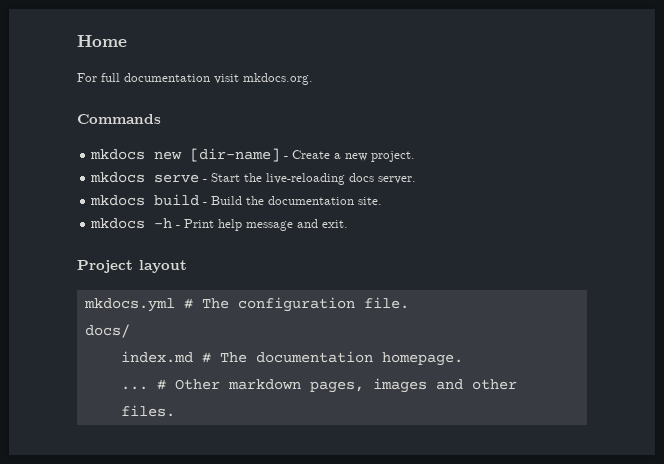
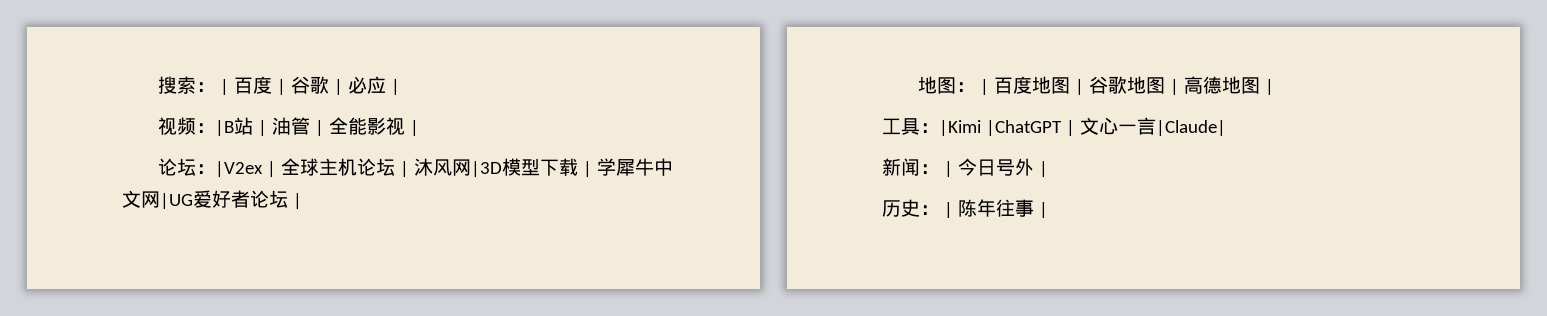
- Home
- For full documentation visit mkdocs.org.
- Commands
- mkdocs new [dir-name] - Create a new project.
- mkdocs serve - Start the live-reloading docs server.
- mkdocs build - Build the documentation site.
- mkdocs -h - Print help message and exit.
- Project layout
- mkdocs.yml # The configuration file.
- docs/
- index.md # The documentation homepage.
- ... # Other markdown pages, images and other files.
+ 搜索： | 百度 | 谷歌 | 必应 |
+ 视频：|B站 | 油管 | 全能影视 |
+ 论坛：|V2ex | 全球主机论坛 | 沐风网|3D模型下载 | 学犀牛中文网|UG爱好者论坛 |
+ 地图： | 百度地图 | 谷歌地图 | 高德地图 |
+ 工具：|Kimi |ChatGPT | 文心一言|Claude|
+ 新闻： | 今日号外 |
+ 历史： | 陈年往事 |

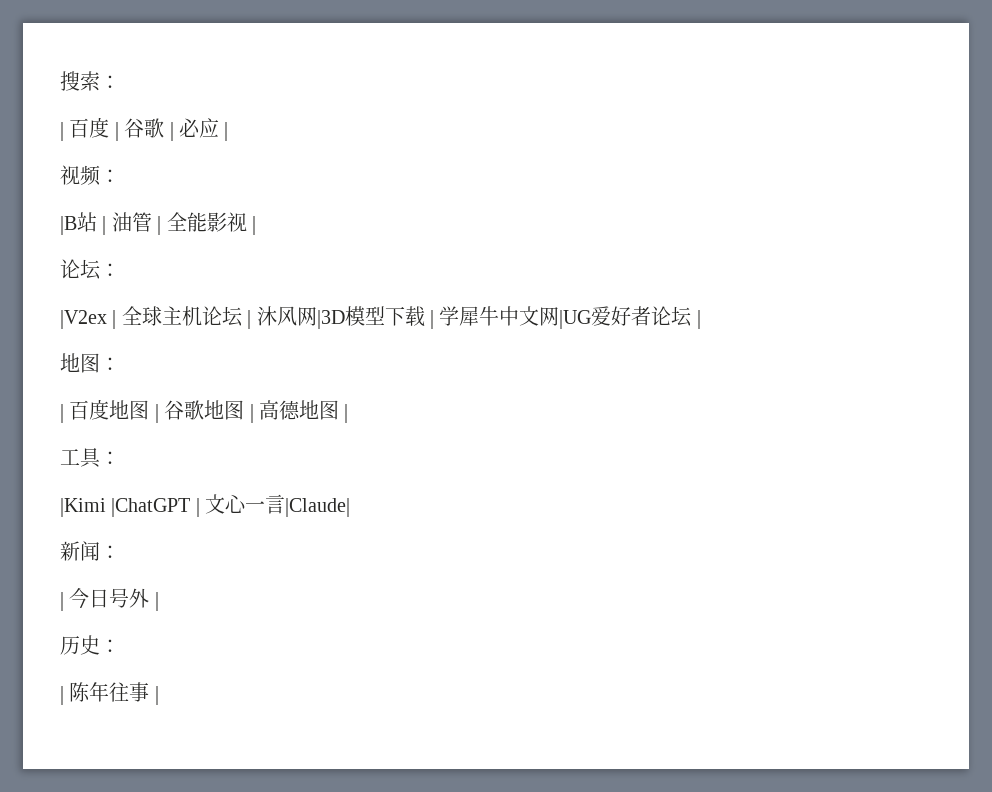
- 搜索： | 百度 | 谷歌 | 必应 |
+ 搜索：
+ | 百度 | 谷歌 | 必应 |
- 视频：|B站 | 油管 | 全能影视 |
+ 视频：
+ |B站 | 油管 | 全能影视 |
- 论坛：|V2ex | 全球主机论坛 | 沐风网|3D模型下载 | 学犀牛中文网|UG爱好者论坛 |
+ 论坛：
+ |V2ex | 全球主机论坛 | 沐风网|3D模型下载 | 学犀牛中文网|UG爱好者论坛 |
- 地图： | 百度地图 | 谷歌地图 | 高德地图 |
+ 地图：
+ | 百度地图 | 谷歌地图 | 高德地图 |
- 工具：|Kimi |ChatGPT | 文心一言|Claude|
+ 工具：
+ |Kimi |ChatGPT | 文心一言|Claude|
- 新闻： | 今日号外 |
+ 新闻：
+ | 今日号外 |
- 历史： | 陈年往事 |
+ 历史：
+ | 陈年往事 |

